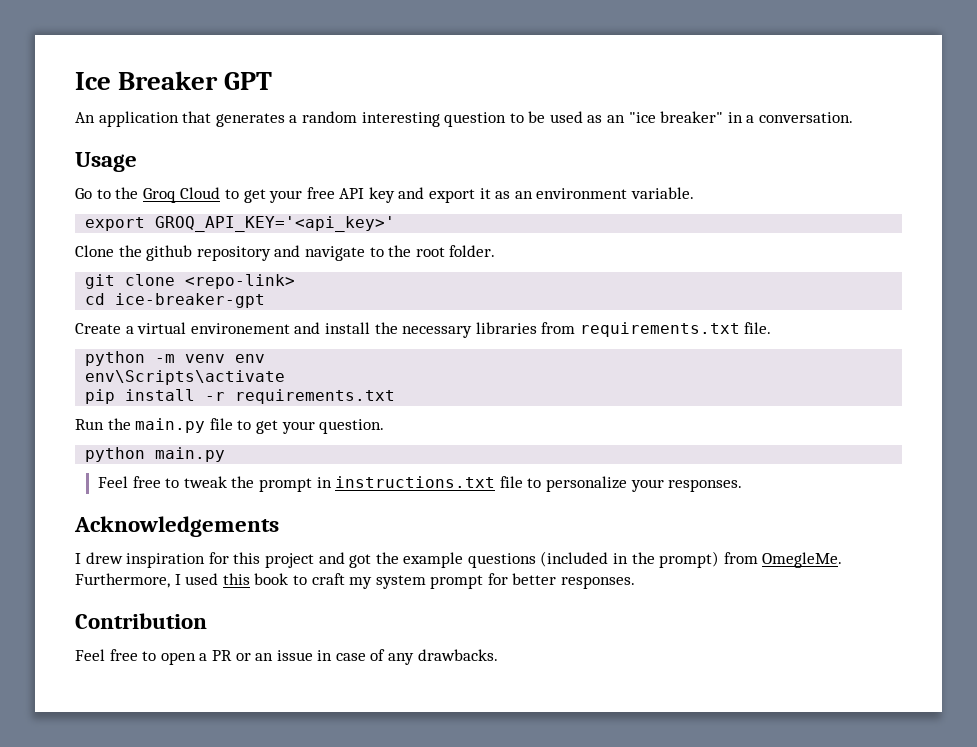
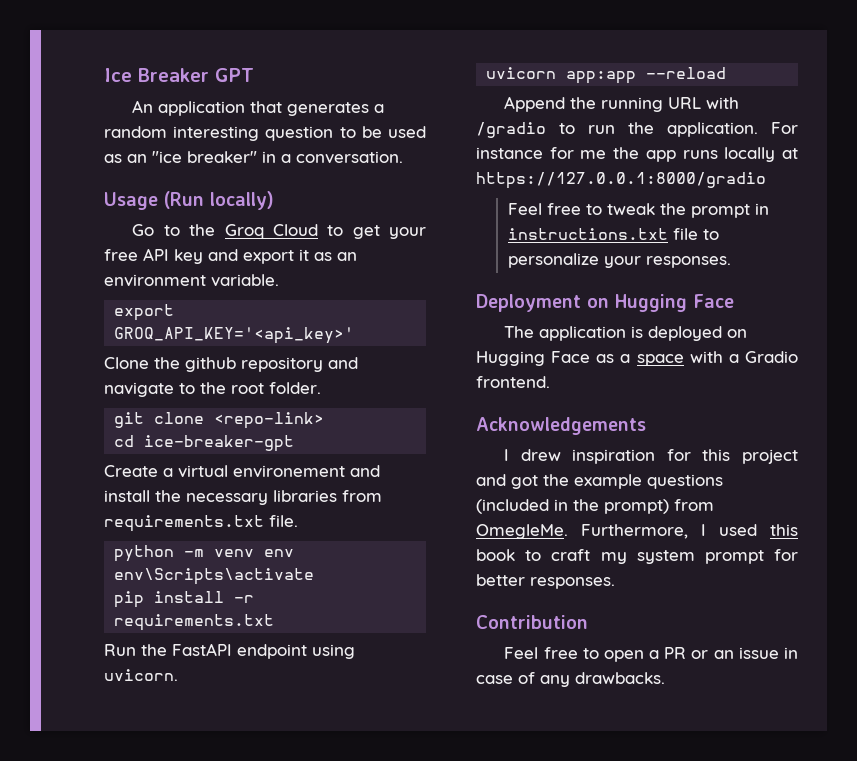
- Usage
+ Usage (Run locally)
- Run the main.py file to get your question.
- python main.py
+ Run the FastAPI endpoint using uvicorn.
+ uvicorn app:app --reload
+ Append the running URL with /gradio to run the application. For instance for me the app runs locally at https://127.0.0.1:8000/gradio
+ Deployment on Hugging Face
+ The application is deployed on Hugging Face as a space with a Gradio frontend.

